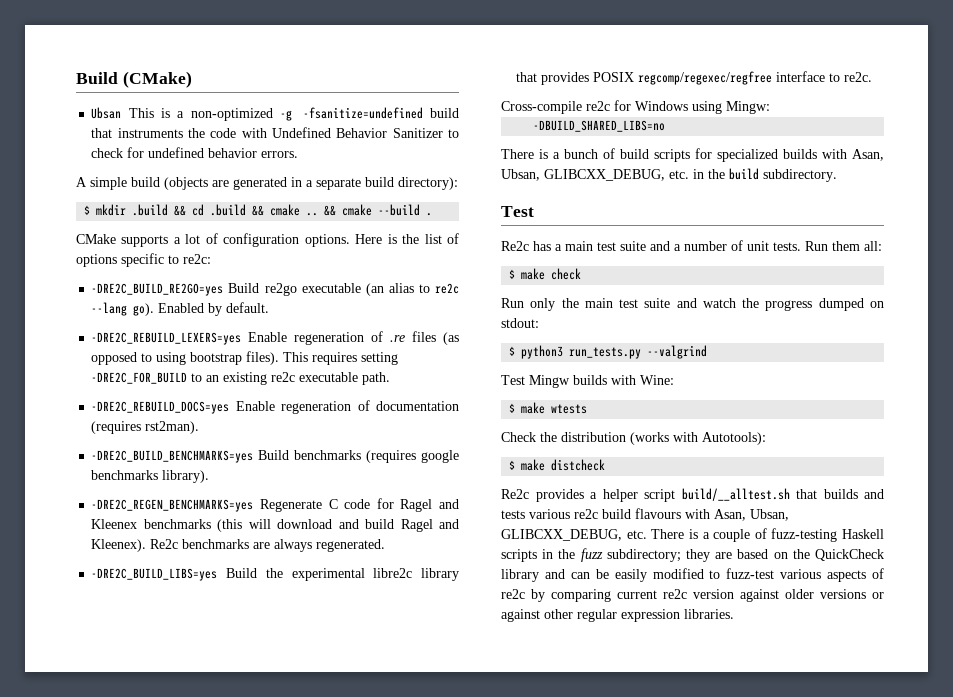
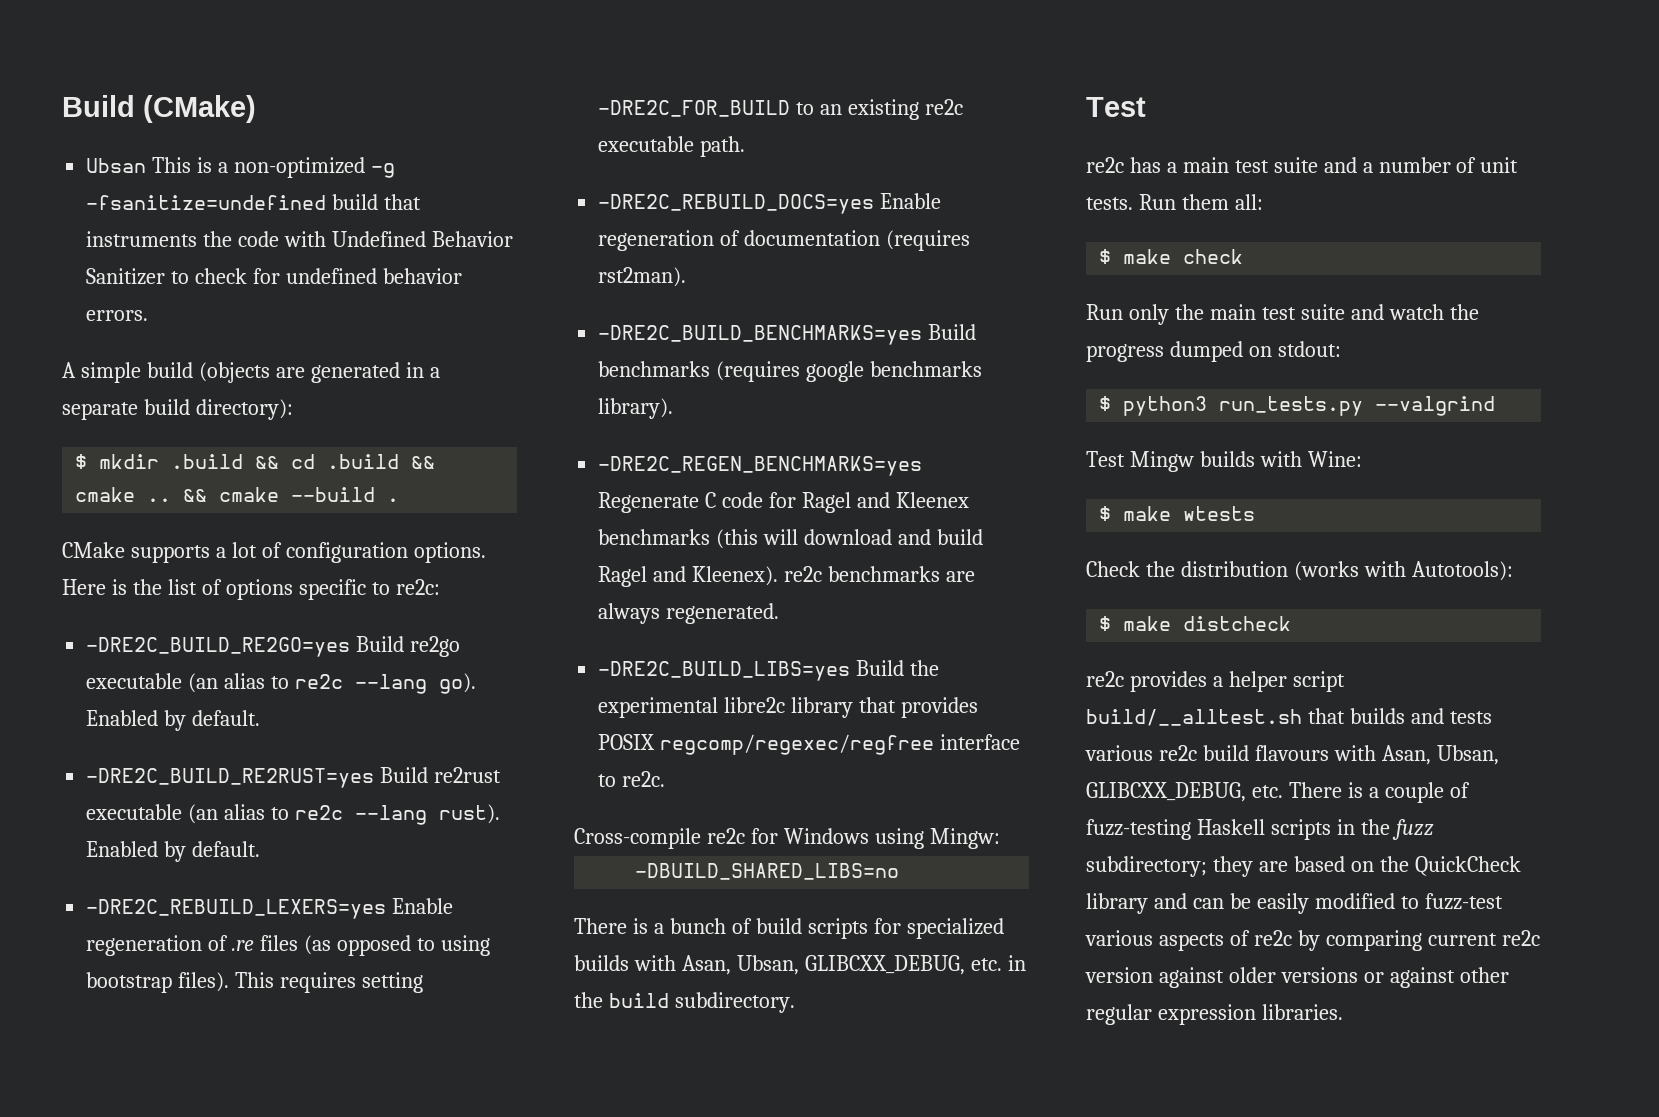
+ -DRE2C_BUILD_RE2RUST=yes Build re2rust executable (an alias to re2c --lang rust). Enabled by default.
- -DRE2C_REGEN_BENCHMARKS=yes Regenerate C code for Ragel and Kleenex benchmarks (this will download and build Ragel and Kleenex). Re2c benchmarks are always regenerated.
+ -DRE2C_REGEN_BENCHMARKS=yes Regenerate C code for Ragel and Kleenex benchmarks (this will download and build Ragel and Kleenex). re2c benchmarks are always regenerated.
- Re2c has a main test suite and a number of unit tests.
+ re2c has a main test suite and a number of unit tests.
- Re2c provides a helper script build/__alltest.sh that builds and tests various re2c build flavours with Asan, Ubsan, GLIBCXX_DEBUG, etc. There is a couple of fuzz-testing Haskell scripts in the fuzz subdirectory;
+ re2c provides a helper script build/__alltest.sh that builds and tests various re2c build flavours with Asan, Ubsan, GLIBCXX_DEBUG, etc. There is a couple of fuzz-testing Haskell scripts in the fuzz subdirectory;

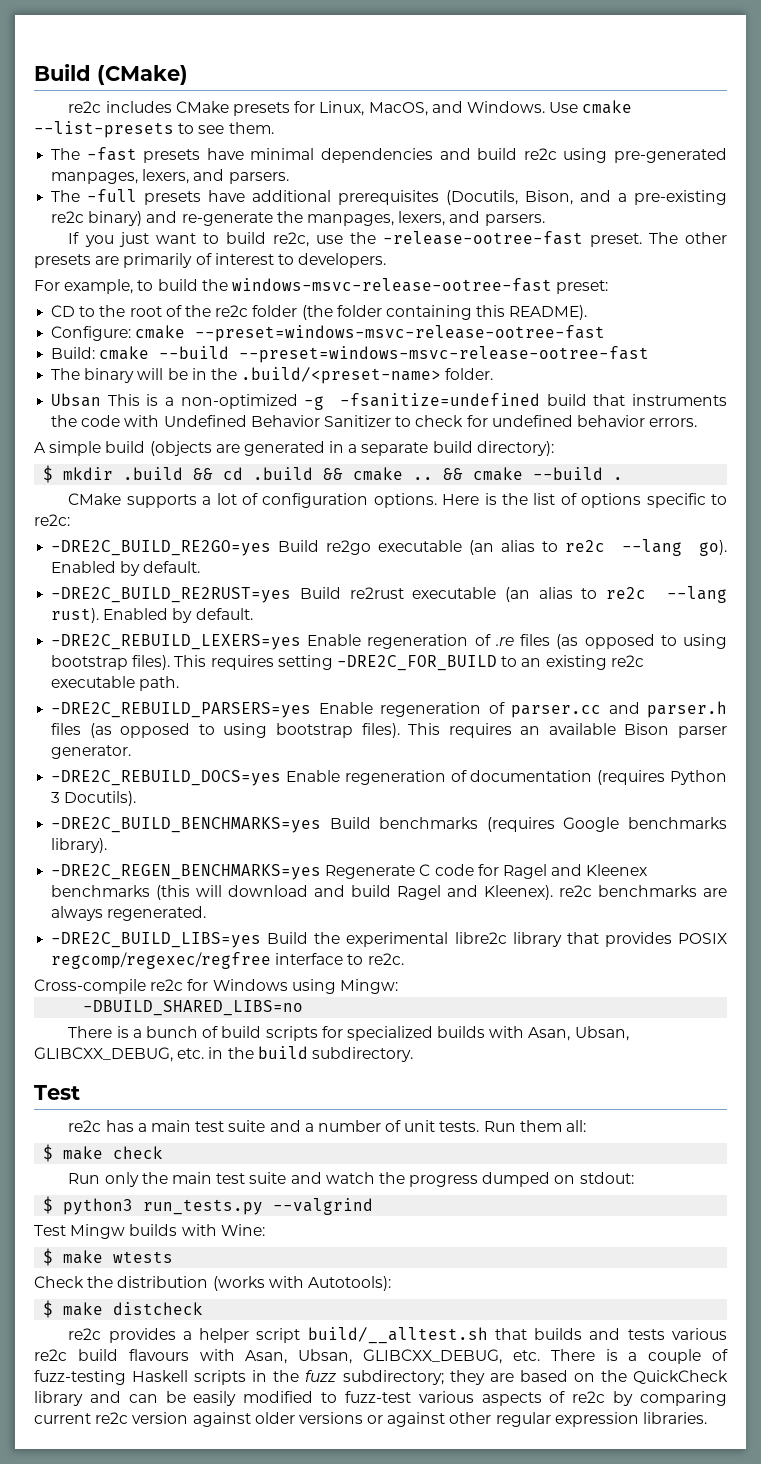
+ re2c includes CMake presets for Linux, MacOS, and Windows. Use cmake --list-presets to see them.
+ The -fast presets have minimal dependencies and build re2c using pre-generated manpages, lexers, and parsers.
+ The -full presets have additional prerequisites (Docutils, Bison, and a pre-existing re2c binary) and re-generate the manpages, lexers, and parsers.
+ If you just want to build re2c, use the -release-ootree-fast preset. The other presets are primarily of interest to developers.
+ For example, to build the windows-msvc-release-ootree-fast preset:
+ CD to the root of the re2c folder (the folder containing this README).
+ Configure: cmake --preset=windows-msvc-release-ootree-fast
+ Build: cmake --build --preset=windows-msvc-release-ootree-fast
+ The binary will be in the .build/<preset-name> folder.
+ -DRE2C_REBUILD_PARSERS=yes Enable regeneration of parser.cc and parser.h files (as opposed to using bootstrap files). This requires an available Bison parser generator.
- -DRE2C_REBUILD_DOCS=yes Enable regeneration of documentation (requires rst2man).
+ -DRE2C_REBUILD_DOCS=yes Enable regeneration of documentation (requires Python 3 Docutils).
- -DRE2C_BUILD_BENCHMARKS=yes Build benchmarks (requires google benchmarks library).
+ -DRE2C_BUILD_BENCHMARKS=yes Build benchmarks (requires Google benchmarks library).

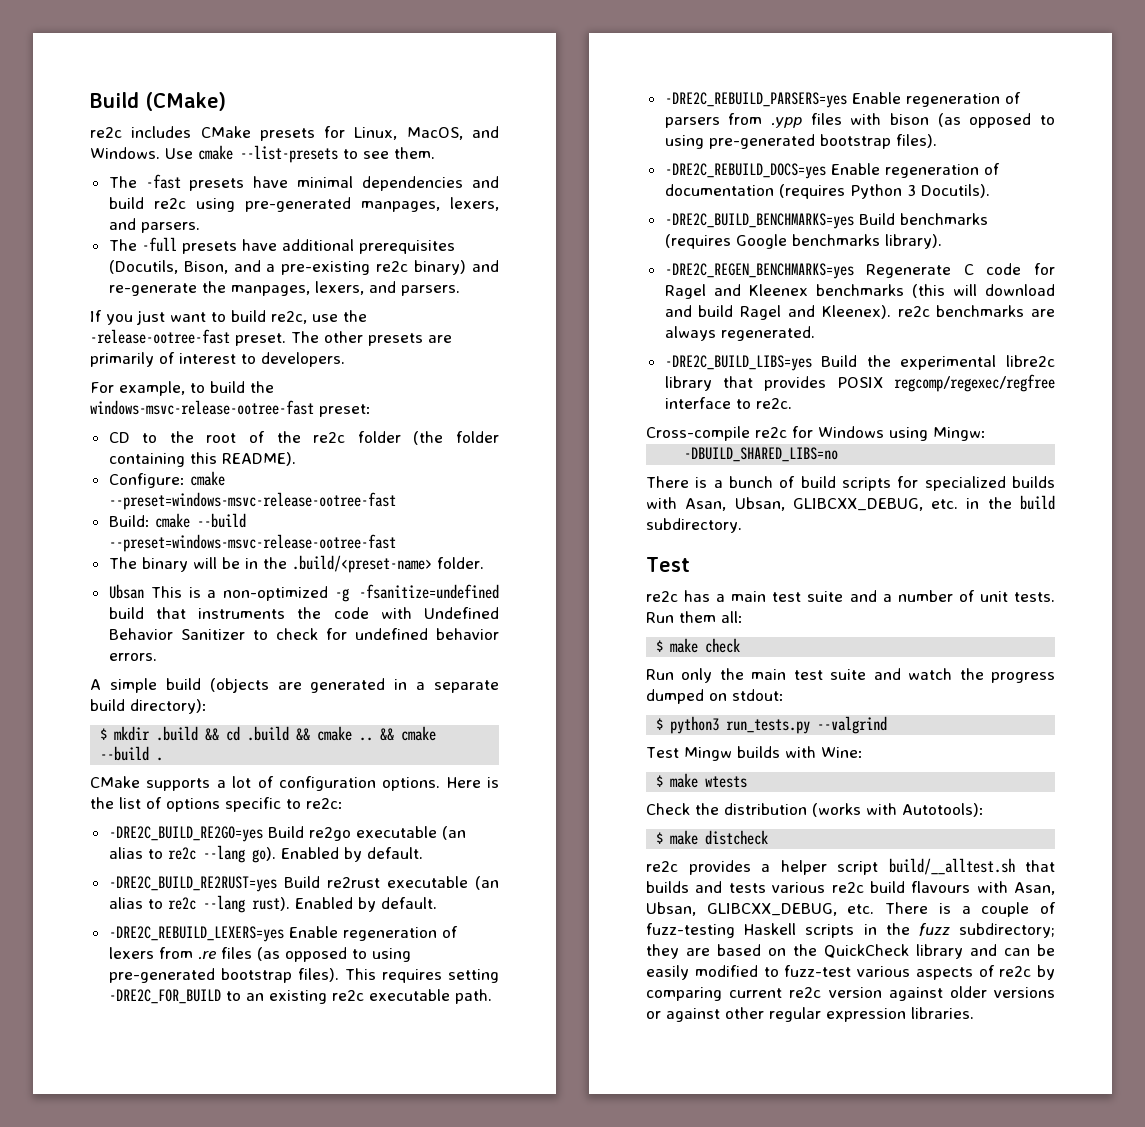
- -DRE2C_REBUILD_LEXERS=yes Enable regeneration of .re files (as opposed to using bootstrap files).
+ -DRE2C_REBUILD_LEXERS=yes Enable regeneration of lexers from .re files (as opposed to using pre-generated bootstrap files).
- -DRE2C_REBUILD_PARSERS=yes Enable regeneration of parser.cc and parser.h files (as opposed to using bootstrap files). This requires an available Bison parser generator.
+ -DRE2C_REBUILD_PARSERS=yes Enable regeneration of parsers from .ypp files with bison (as opposed to using pre-generated bootstrap files).

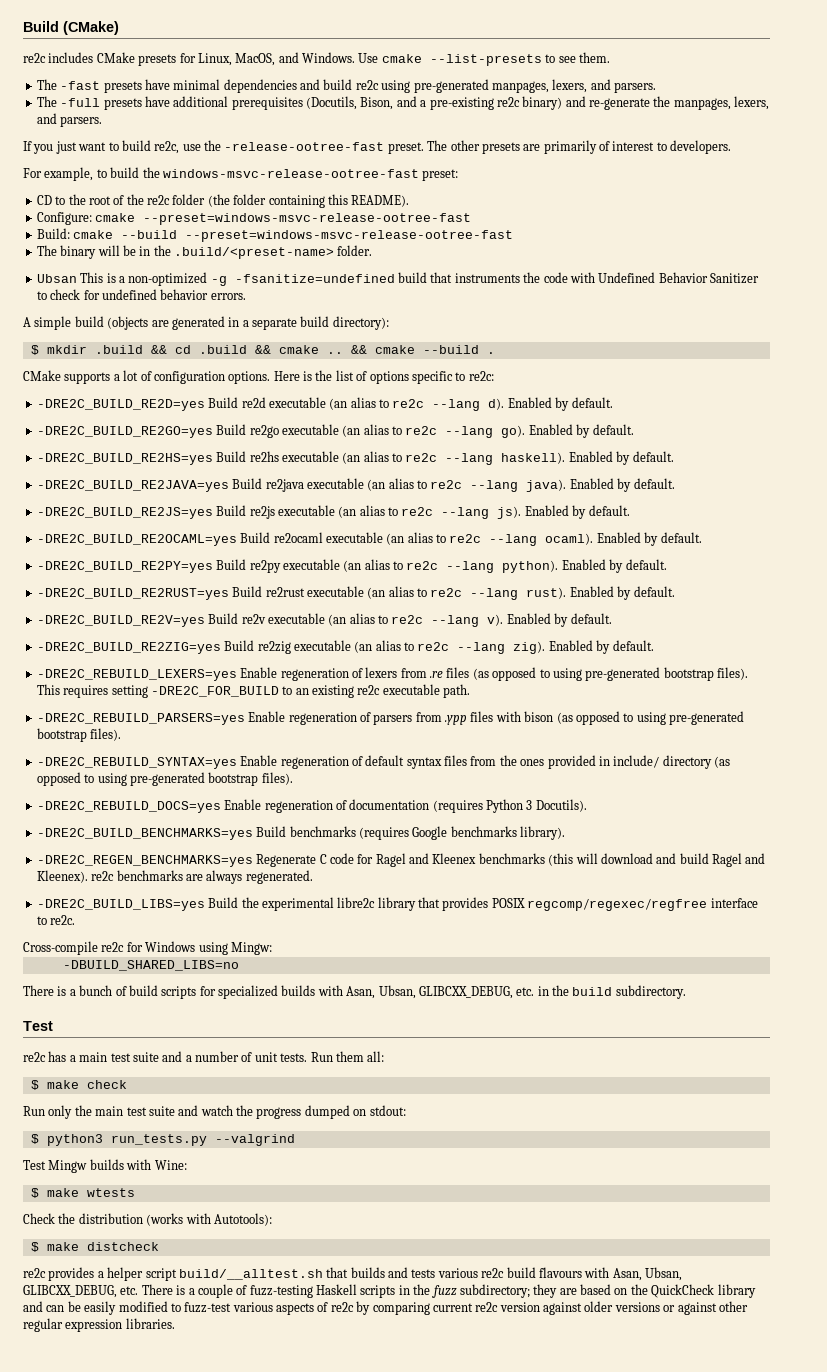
+ -DRE2C_BUILD_RE2D=yes Build re2d executable (an alias to re2c --lang d). Enabled by default.
+ -DRE2C_BUILD_RE2HS=yes Build re2hs executable (an alias to re2c --lang haskell). Enabled by default.
+ -DRE2C_BUILD_RE2JAVA=yes Build re2java executable (an alias to re2c --lang java). Enabled by default.
+ -DRE2C_BUILD_RE2JS=yes Build re2js executable (an alias to re2c --lang js). Enabled by default.
+ -DRE2C_BUILD_RE2OCAML=yes Build re2ocaml executable (an alias to re2c --lang ocaml). Enabled by default.
+ -DRE2C_BUILD_RE2PY=yes Build re2py executable (an alias to re2c --lang python). Enabled by default.
+ -DRE2C_BUILD_RE2V=yes Build re2v executable (an alias to re2c --lang v). Enabled by default.
+ -DRE2C_BUILD_RE2ZIG=yes Build re2zig executable (an alias to re2c --lang zig). Enabled by default.
+ -DRE2C_REBUILD_SYNTAX=yes Enable regeneration of default syntax files from the ones provided in include/ directory (as opposed to using pre-generated bootstrap files).

